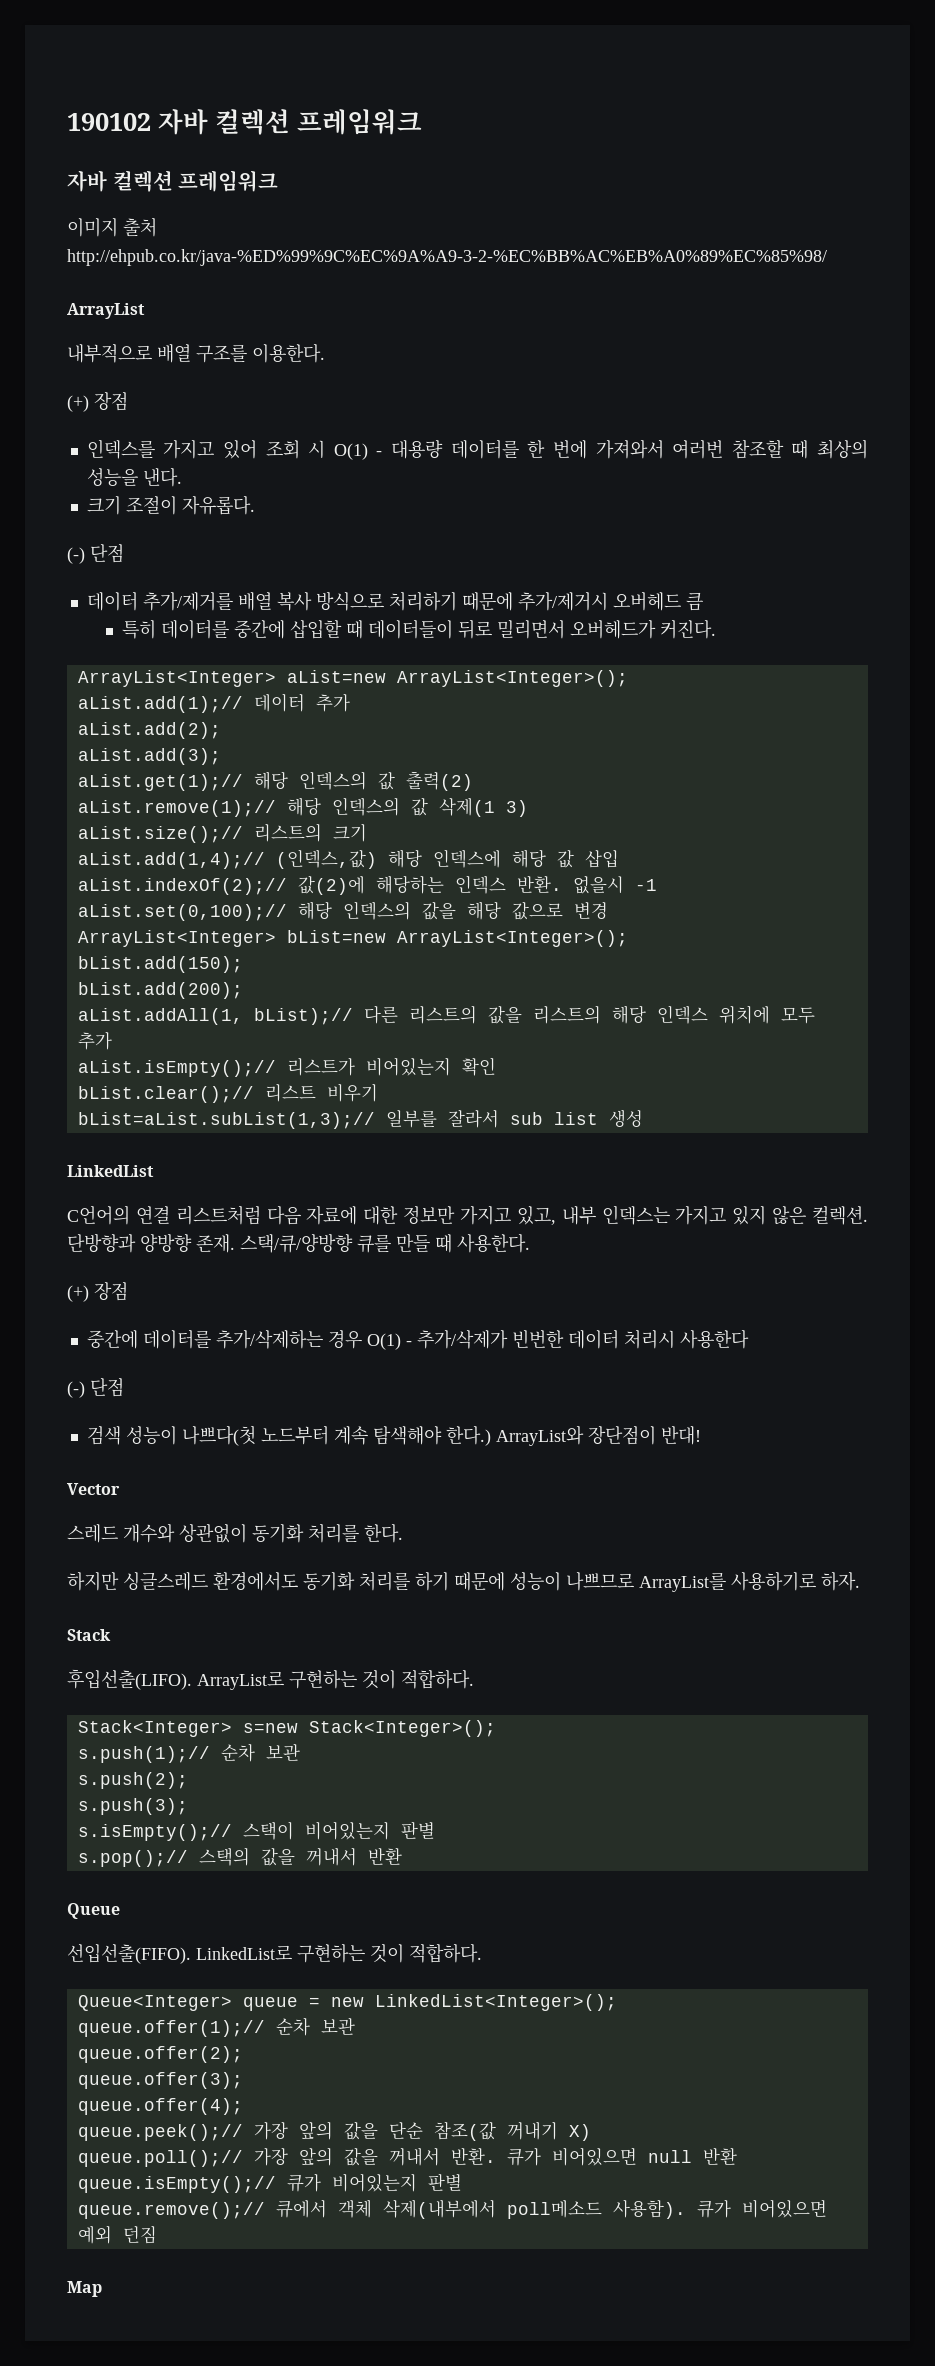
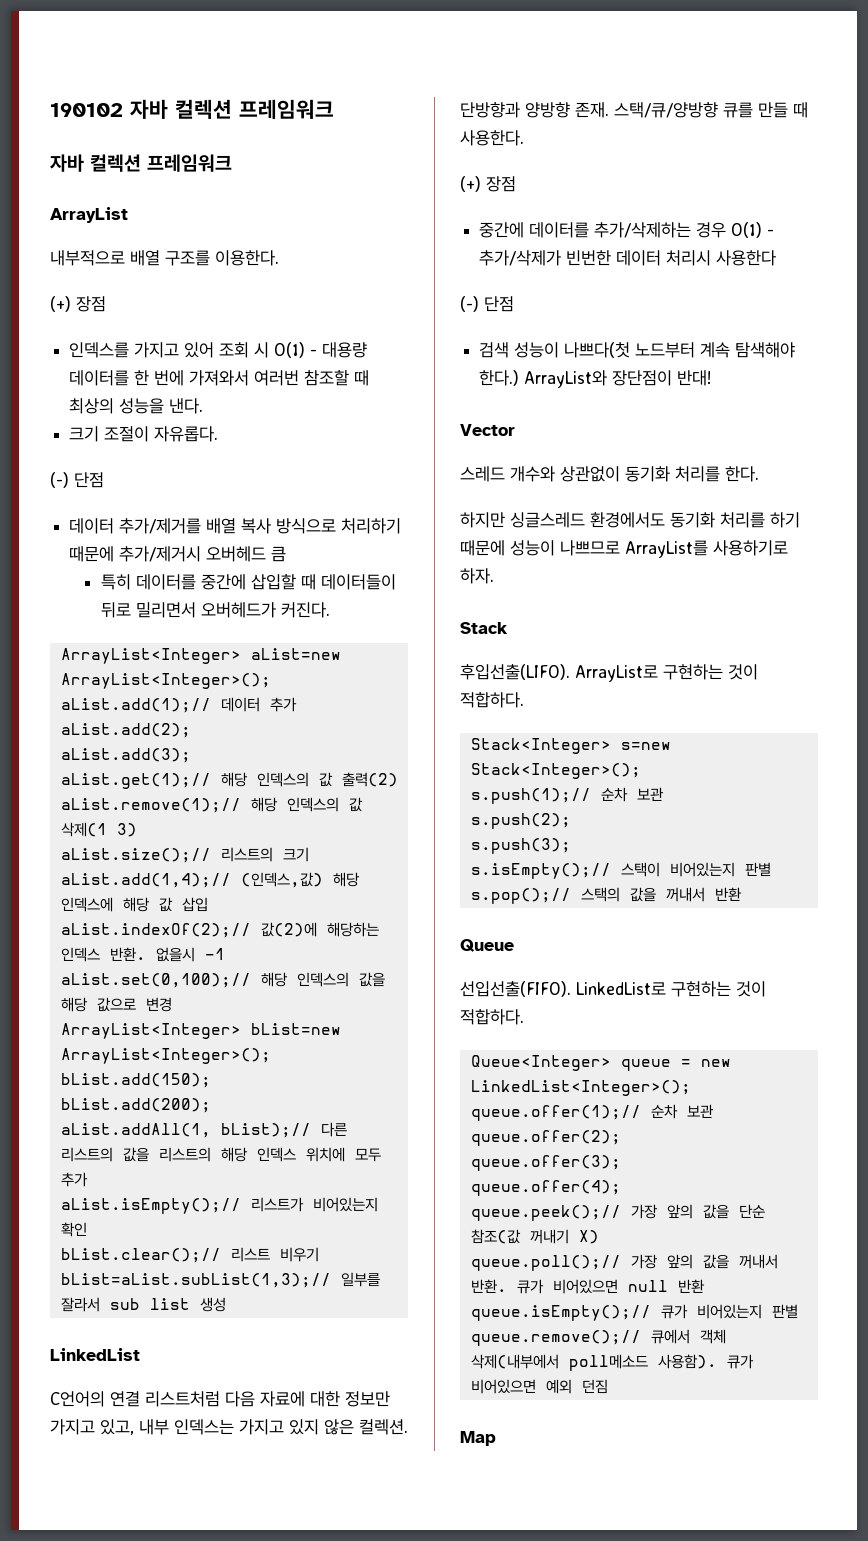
- 이미지 출처 http://ehpub.co.kr/java-%ED%99%9C%EC%9A%A9-3-2-%EC%BB%AC%EB%A0%89%EC%85%98/

